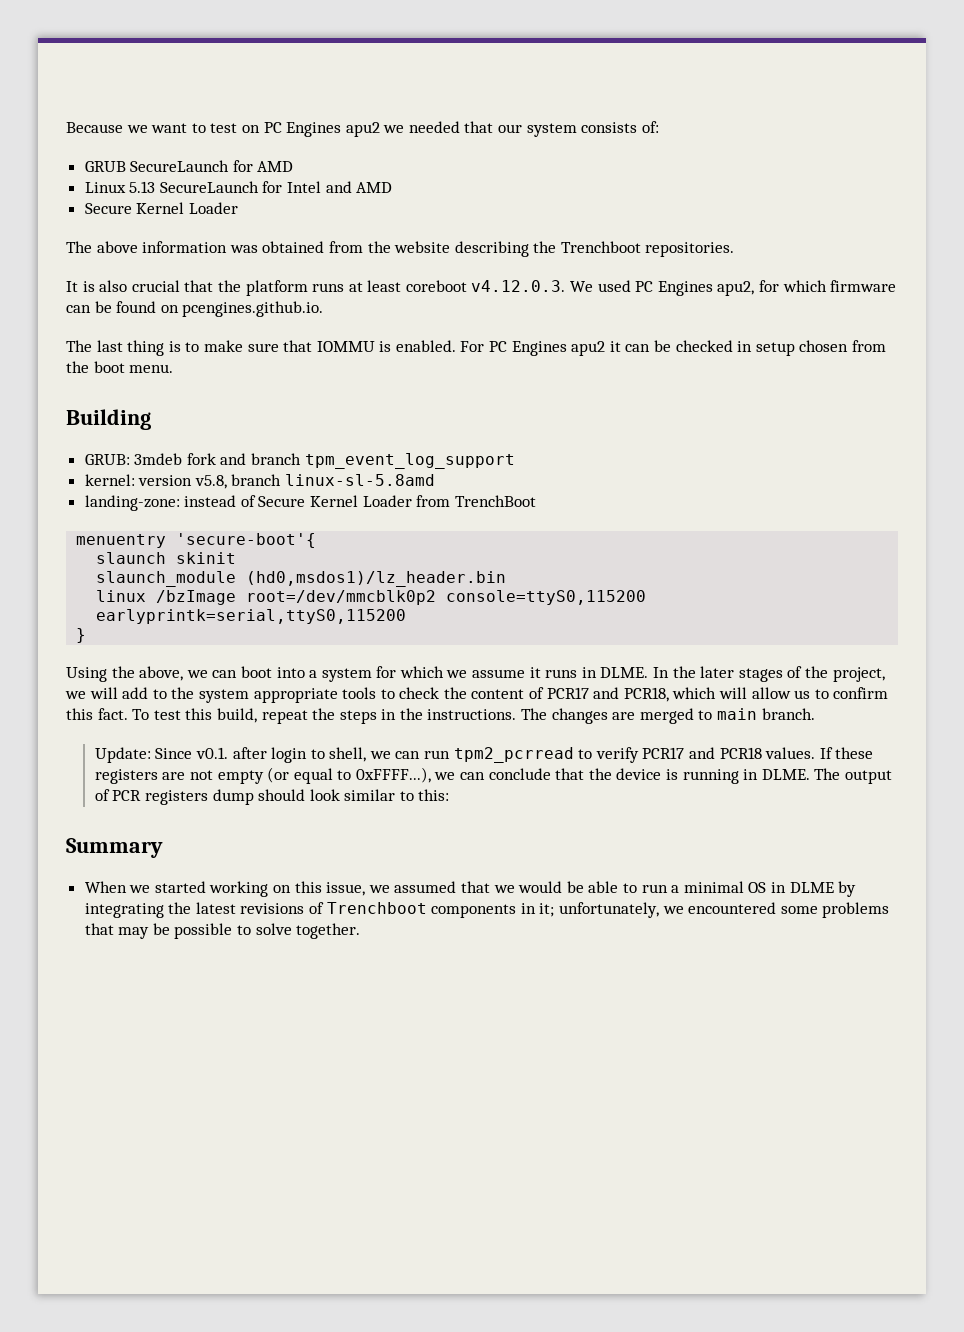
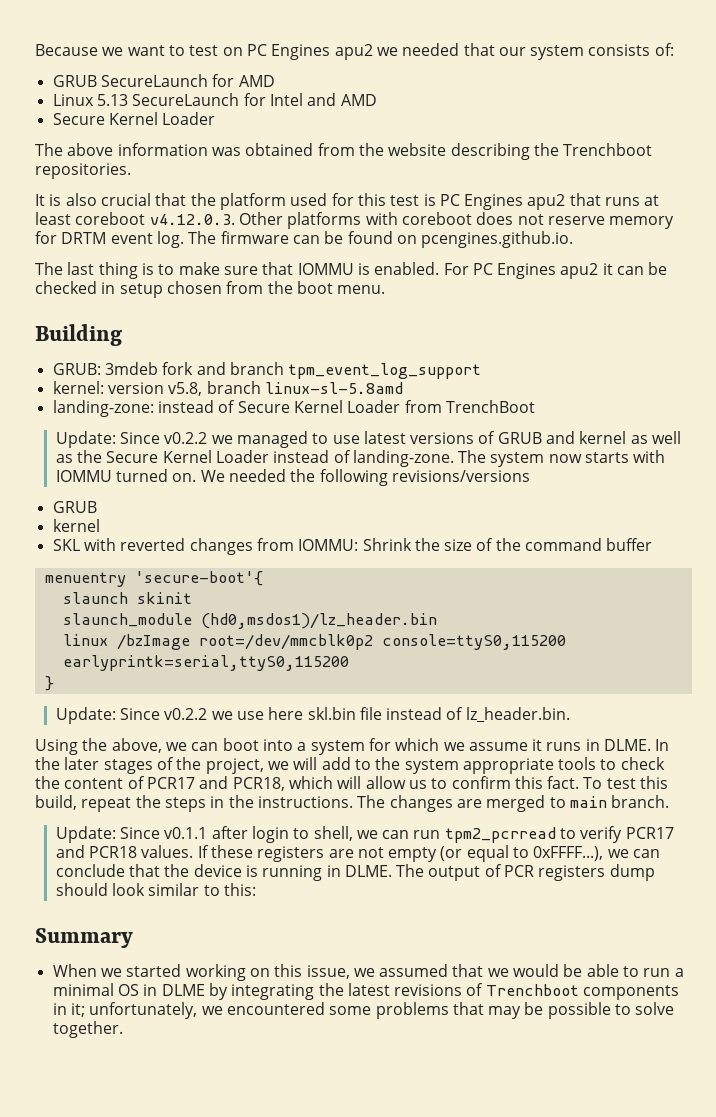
- It is also crucial that the platform runs at least coreboot v4.12.0.3. We used PC Engines apu2, for which firmware can be found on pcengines.github.io.
+ It is also crucial that the platform used for this test is PC Engines apu2 that runs at least coreboot v4.12.0.3. Other platforms with coreboot does not reserve memory for DRTM event log. The firmware can be found on pcengines.github.io.
+ Update: Since v0.2.2 we managed to use latest versions of GRUB and kernel as well as the Secure Kernel Loader instead of landing-zone. The system now starts with IOMMU turned on. We needed the following revisions/versions
+ GRUB
+ kernel
+ SKL with reverted changes from IOMMU: Shrink the size of the command buffer
+ Update: Since v0.2.2 we use here skl.bin file instead of lz_header.bin.
- Update: Since v0.1. after login to shell, we can run tpm2_pcrread to verify PCR17 and PCR18 values.
+ Update: Since v0.1.1 after login to shell, we can run tpm2_pcrread to verify PCR17 and PCR18 values.

